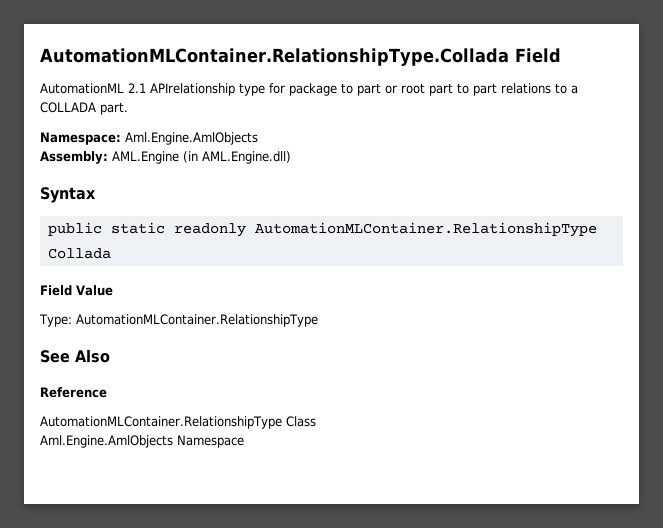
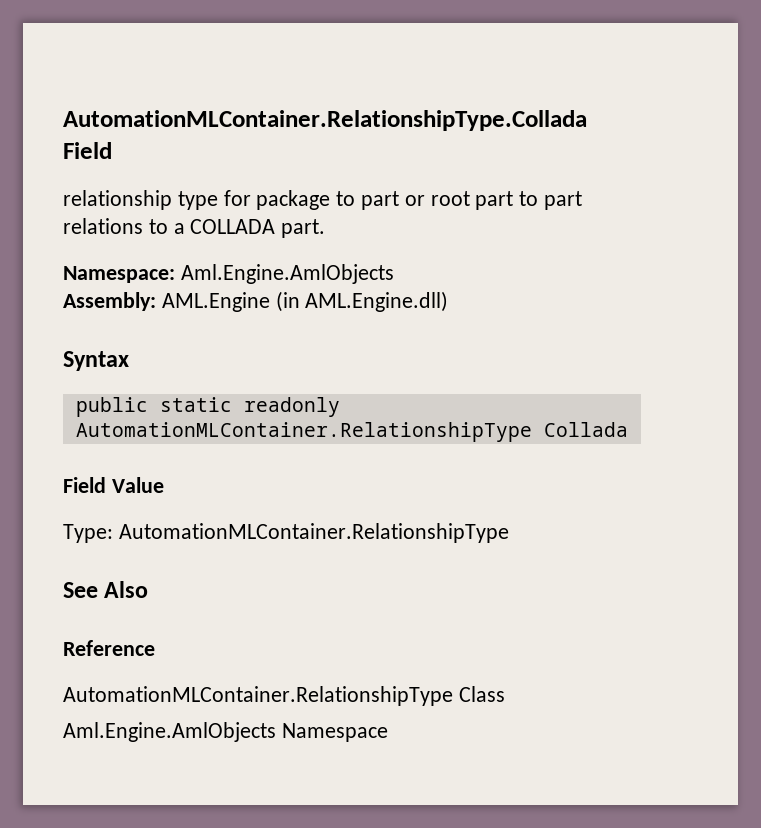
- AutomationML 2.1 APIrelationship type for package to part or root part to part relations to a COLLADA part.
+ relationship type for package to part or root part to part relations to a COLLADA part.

